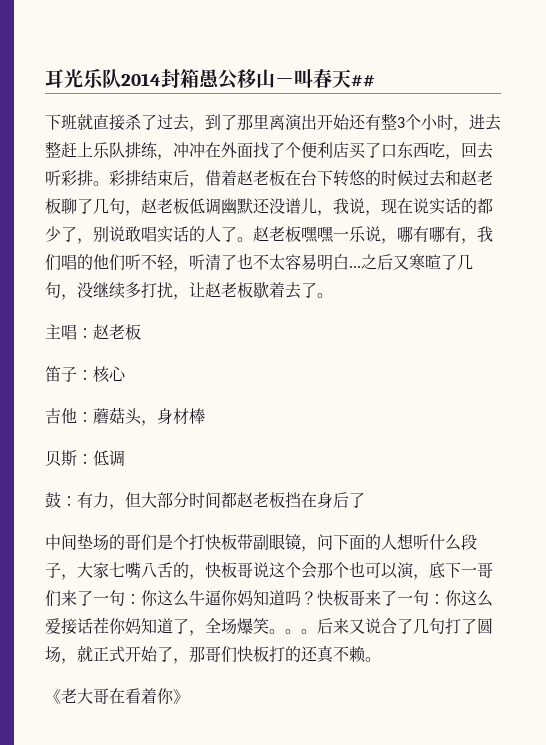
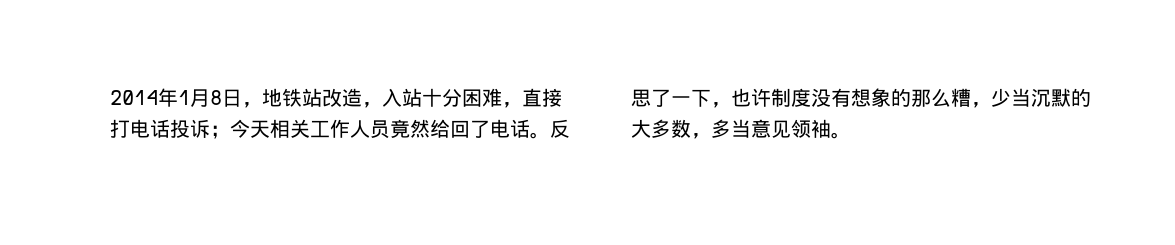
- 耳光乐队2014封箱愚公移山－叫春天##
- 下班就直接杀了过去，到了那里离演出开始还有整3个小时，进去整赶上乐队排练，冲冲在外面找了个便利店买了口东西吃，回去听彩排。彩排结束后，借着赵老板在台下转悠的时候过去和赵老板聊了几句，赵老板低调幽默还没谱儿，我说，现在说实话的都少了，别说敢唱实话的人了。赵老板嘿嘿一乐说，哪有哪有，我们唱的他们听不轻，听清了也不太容易明白...之后又寒暄了几句，没继续多打扰，让赵老板歇着去了。
- 主唱：赵老板
- 笛子：核心
- 吉他：蘑菇头，身材棒
- 贝斯：低调
- 鼓：有力，但大部分时间都赵老板挡在身后了
- 中间垫场的哥们是个打快板带副眼镜，问下面的人想听什么段子，大家七嘴八舌的，快板哥说这个会那个也可以演，底下一哥们来了一句：你这么牛逼你妈知道吗？快板哥来了一句：你这么爱接话茬你妈知道了，全场爆笑。。。后来又说合了几句打了圆场，就正式开始了，那哥们快板打的还真不赖。
- 《老大哥在看着你》
+ 2014年1月8日，地铁站改造，入站十分困难，直接打电话投诉；今天相关工作人员竟然给回了电话。反思了一下，也许制度没有想象的那么糟，少当沉默的大多数，多当意见领袖。

